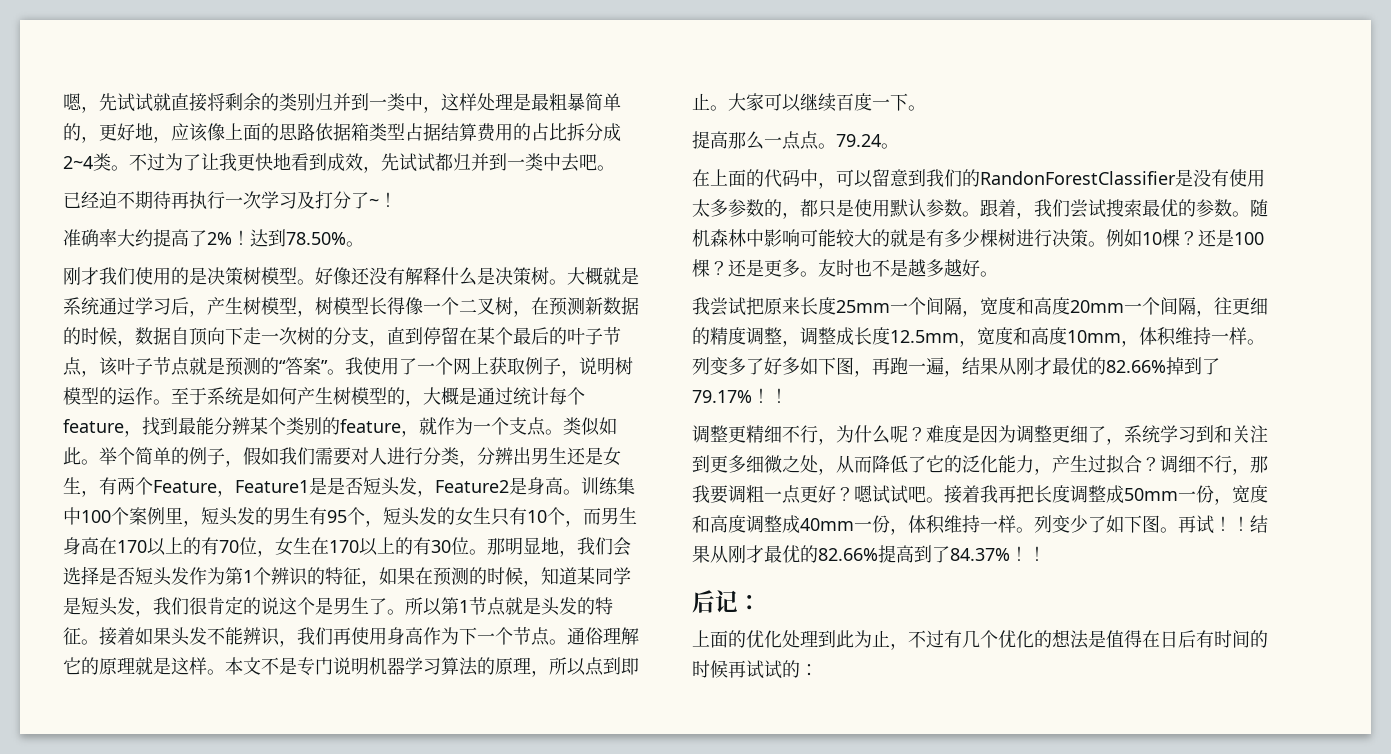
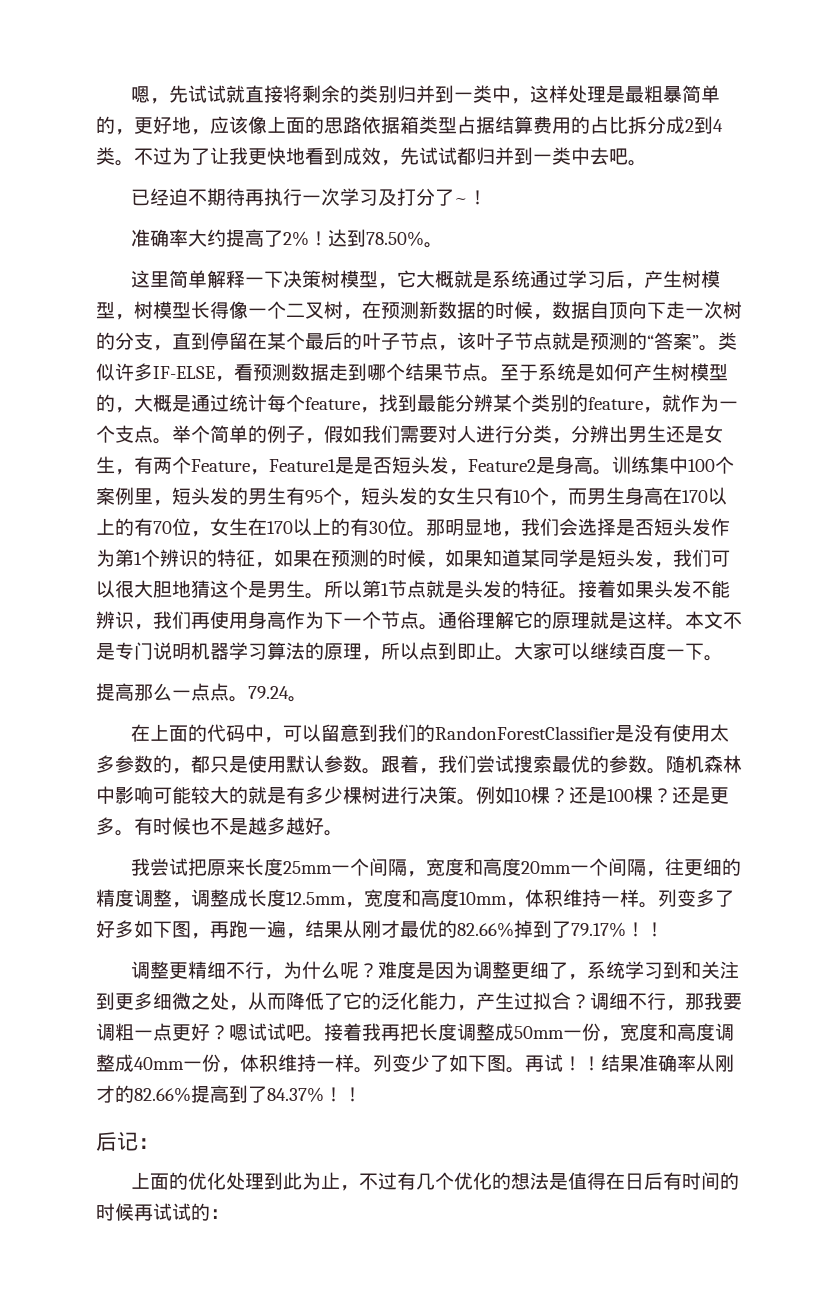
- 嗯，先试试就直接将剩余的类别归并到一类中，这样处理是最粗暴简单的，更好地，应该像上面的思路依据箱类型占据结算费用的占比拆分成2~4类。
+ 嗯，先试试就直接将剩余的类别归并到一类中，这样处理是最粗暴简单的，更好地，应该像上面的思路依据箱类型占据结算费用的占比拆分成2到4类。
- 刚才我们使用的是决策树模型。好像还没有解释什么是决策树。大概就是系统通过学习后，产生树模型，树模型长得像一个二叉树，在预测新数据的时候，数据自顶向下走一次树的分支，直到停留在某个最后的叶子节点，该叶子节点就是预测的“答案”。
+ 这里简单解释一下决策树模型，它大概就是系统通过学习后，产生树模型，树模型长得像一个二叉树，在预测新数据的时候，数据自顶向下走一次树的分支，直到停留在某个最后的叶子节点，该叶子节点就是预测的“答案”。
- 我使用了一个网上获取例子，说明树模型的运作。
+ 类似许多IF-ELSE，看预测数据走到哪个结果节点。
- 类似如此。
- 那明显地，我们会选择是否短头发作为第1个辨识的特征，如果在预测的时候，知道某同学是短头发，我们很肯定的说这个是男生了。
+ 那明显地，我们会选择是否短头发作为第1个辨识的特征，如果在预测的时候，如果知道某同学是短头发，我们可以很大胆地猜这个是男生。
- 友时也不是越多越好。
+ 有时候也不是越多越好。
- 结果从刚才最优的82.66%提高到了84.37%！
+ 结果准确率从刚才的82.66%提高到了84.37%！

